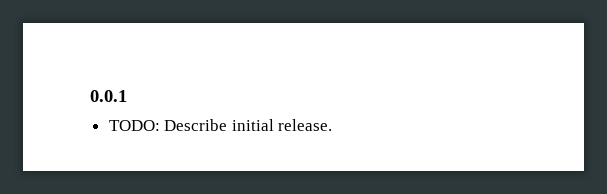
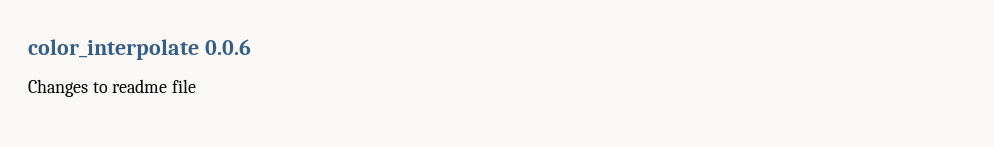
- 0.0.1
- TODO: Describe initial release.
+ color_interpolate 0.0.6
+ Changes to readme file

